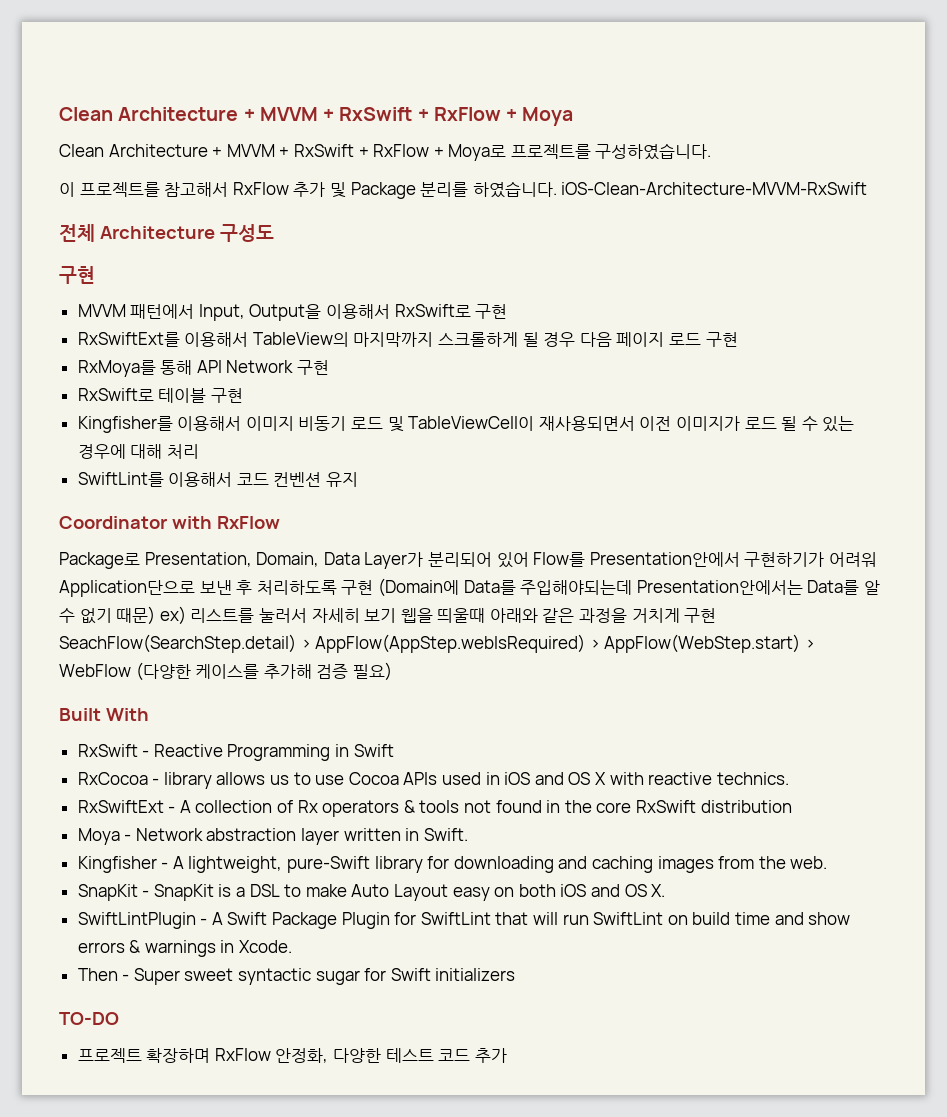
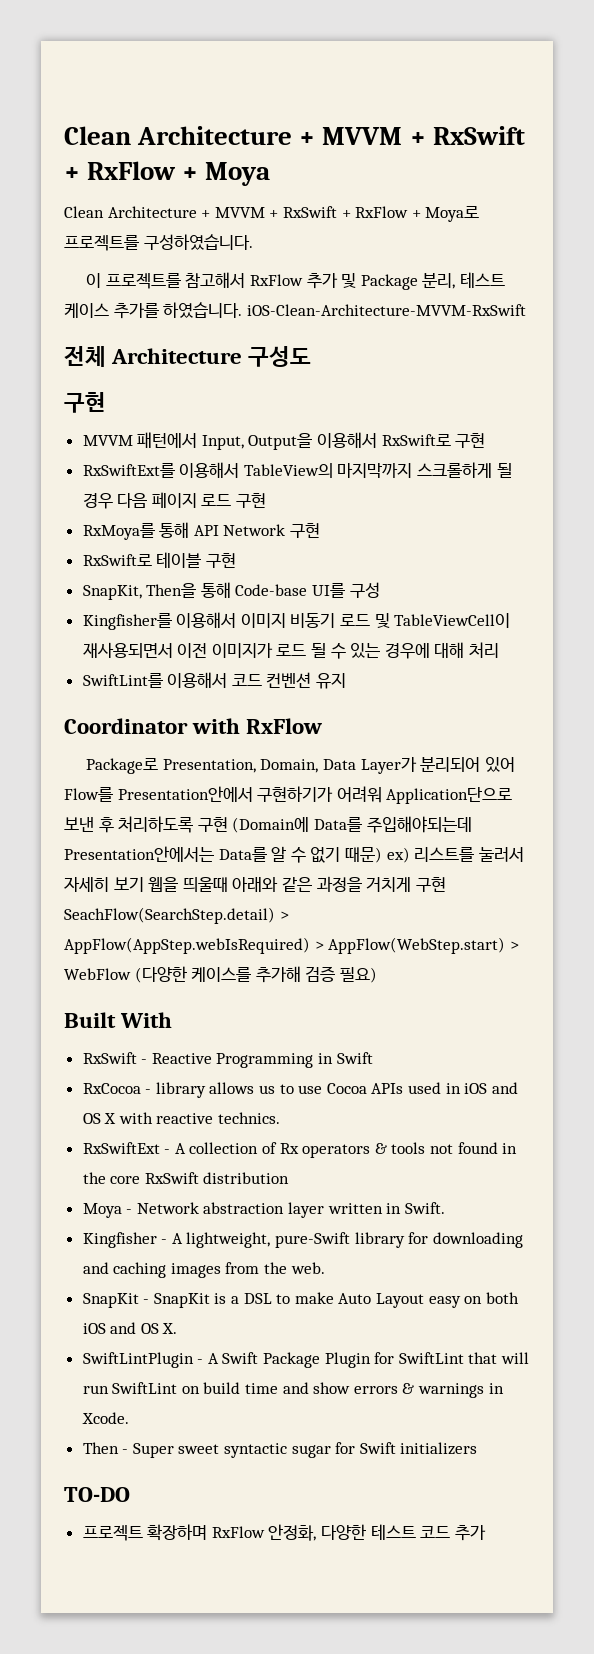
- 이 프로젝트를 참고해서 RxFlow 추가 및 Package 분리를 하였습니다. iOS-Clean-Architecture-MVVM-RxSwift
+ 이 프로젝트를 참고해서 RxFlow 추가 및 Package 분리, 테스트 케이스 추가를 하였습니다. iOS-Clean-Architecture-MVVM-RxSwift
+ SnapKit, Then을 통해 Code-base UI를 구성

